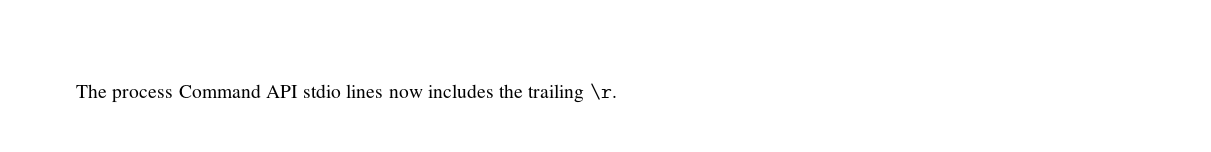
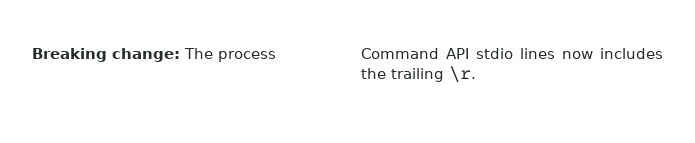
- The process Command API stdio lines now includes the trailing \r.
+ Breaking change: The process Command API stdio lines now includes the trailing \r.

